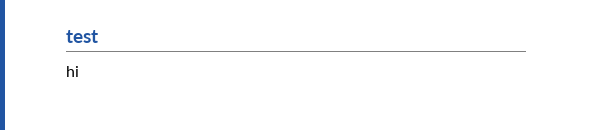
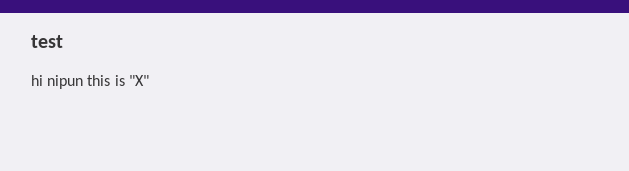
- hi
+ hi nipun this is "X"

